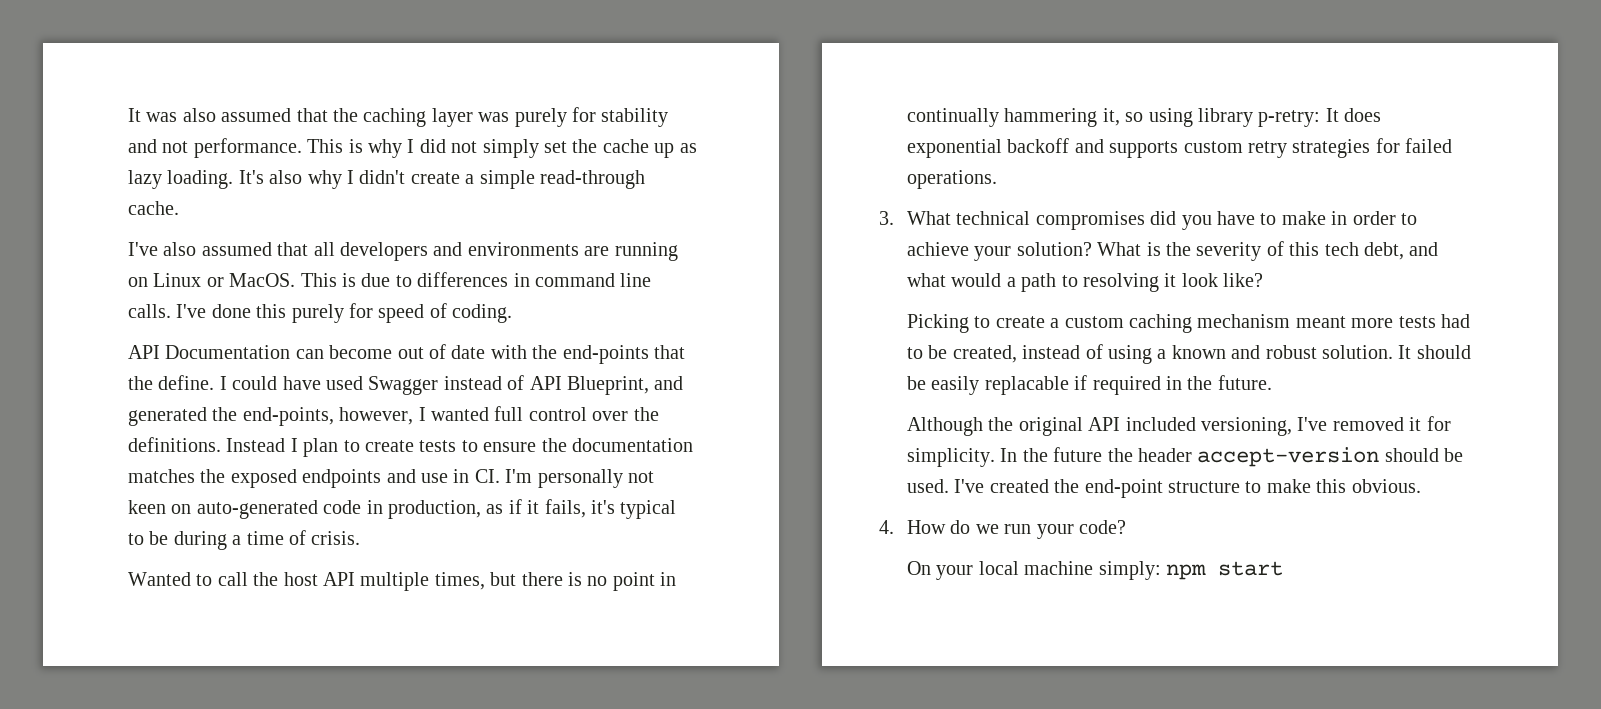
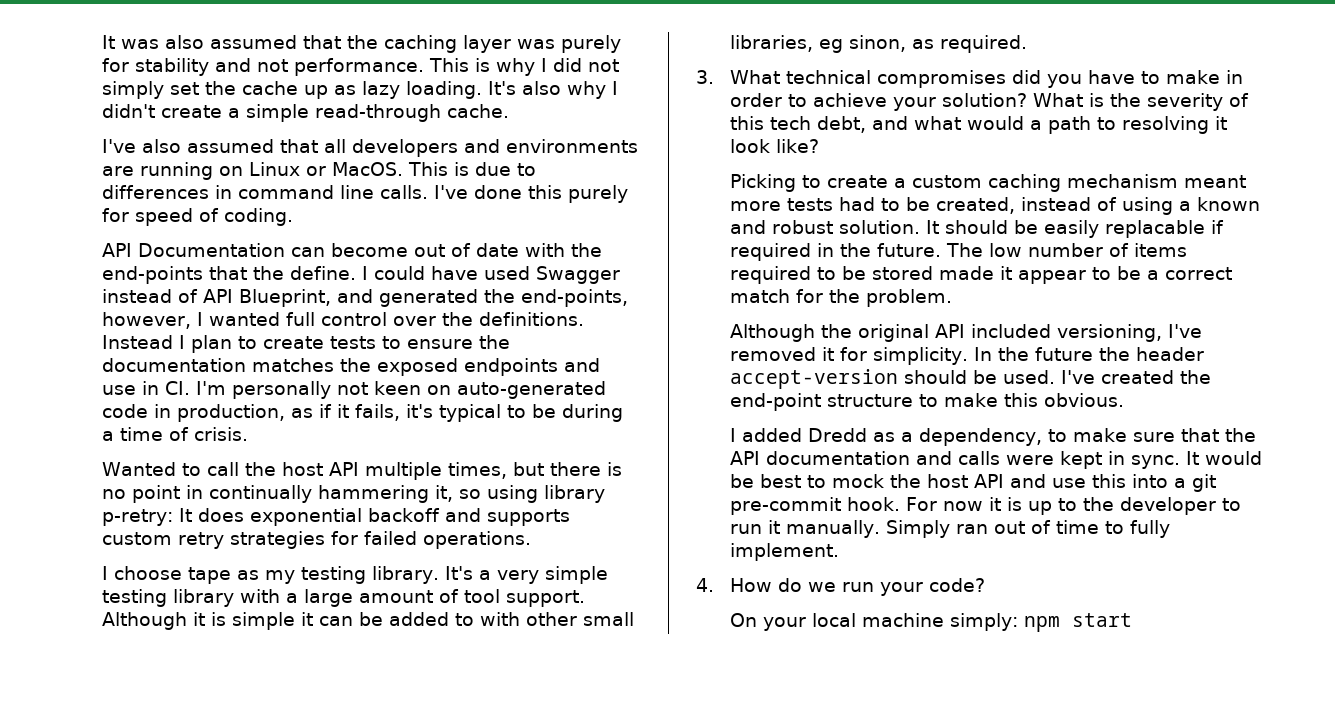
+ I choose tape as my testing library. It's a very simple testing library with a large amount of tool support. Although it is simple it can be added to with other small libraries, eg sinon, as required.
+ The low number of items required to be stored made it appear to be a correct match for the problem.
+ I added Dredd as a dependency, to make sure that the API documentation and calls were kept in sync. It would be best to mock the host API and use this into a git pre-commit hook. For now it is up to the developer to run it manually. Simply ran out of time to fully implement.

